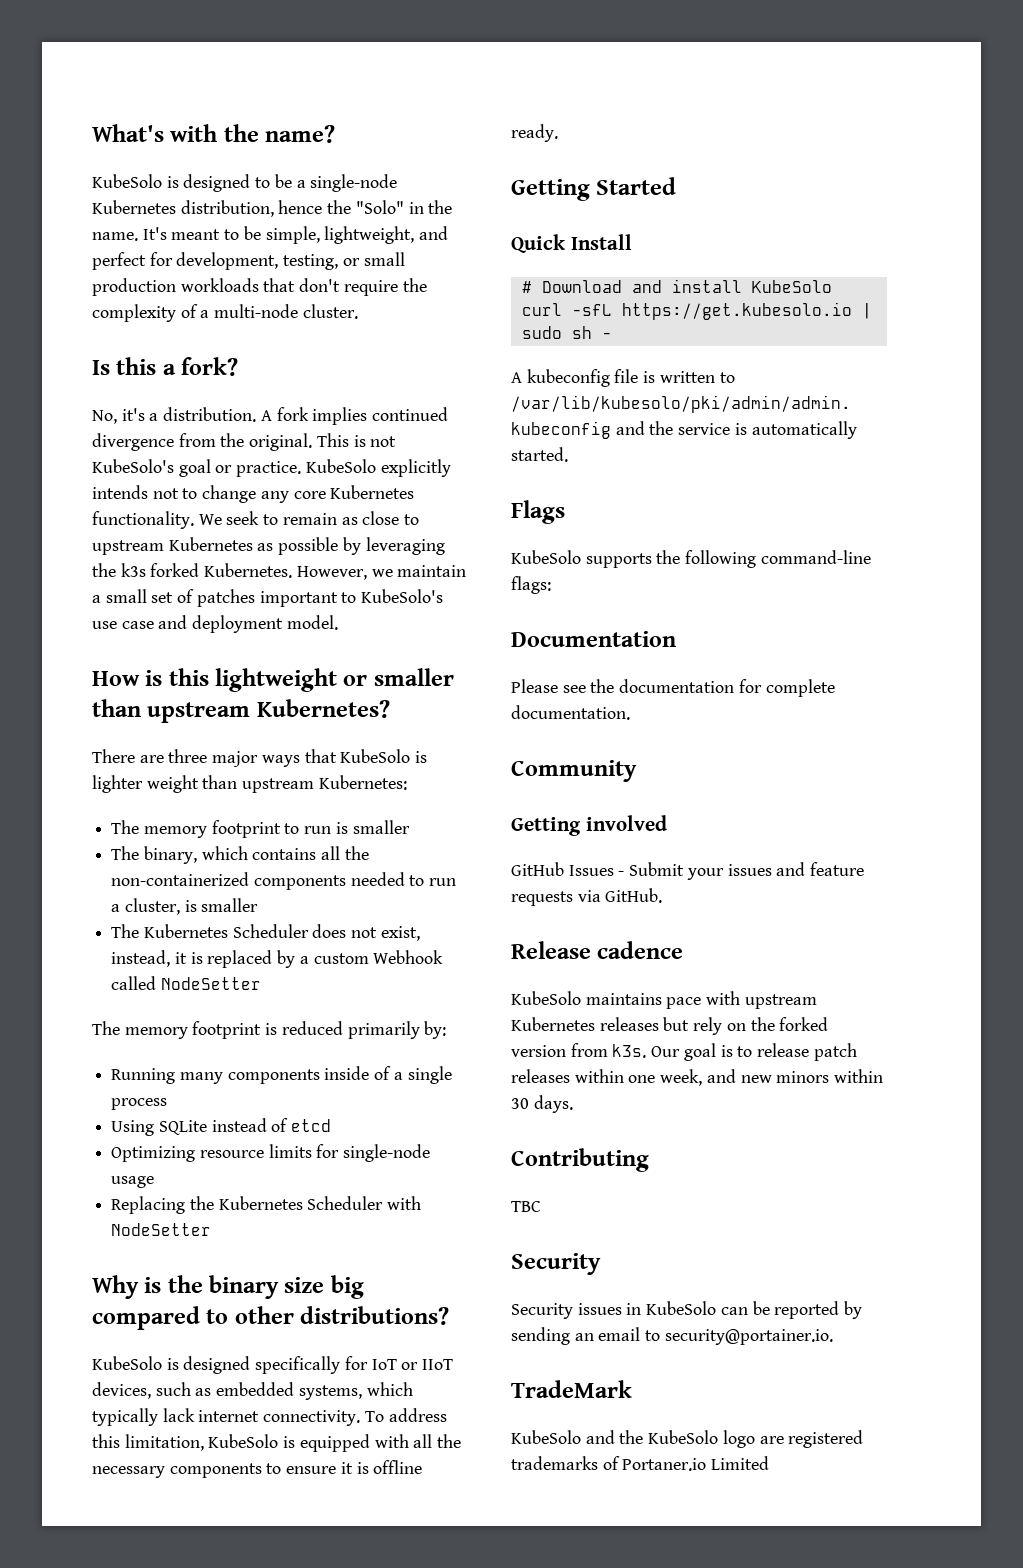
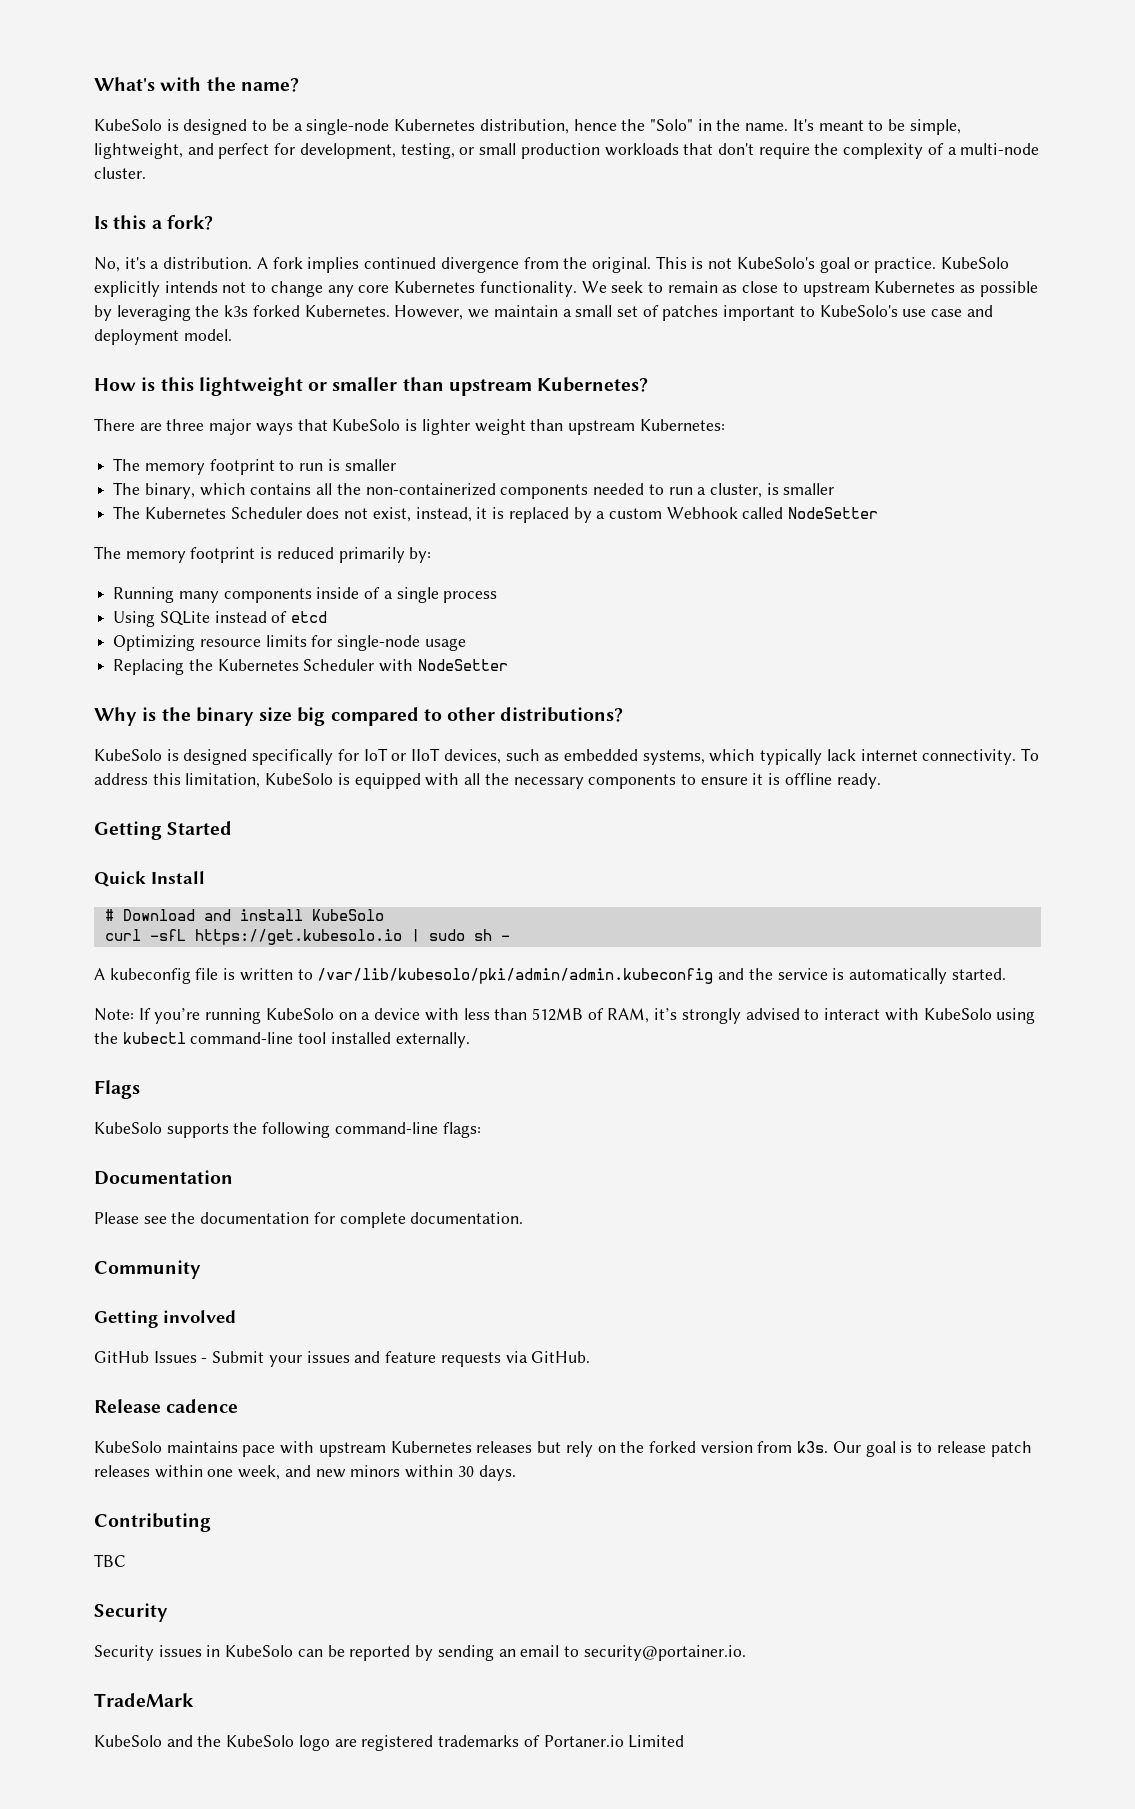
+ Note: If you’re running KubeSolo on a device with less than 512MB of RAM, it’s strongly advised to interact with KubeSolo using the kubectl command-line tool installed externally.

